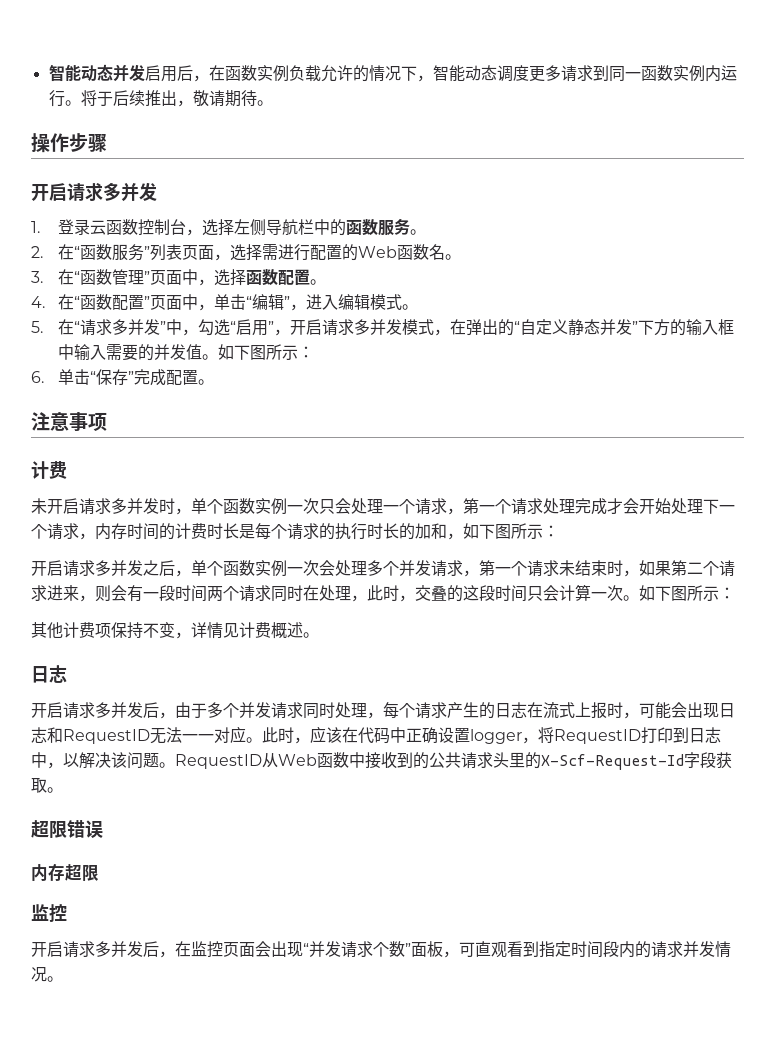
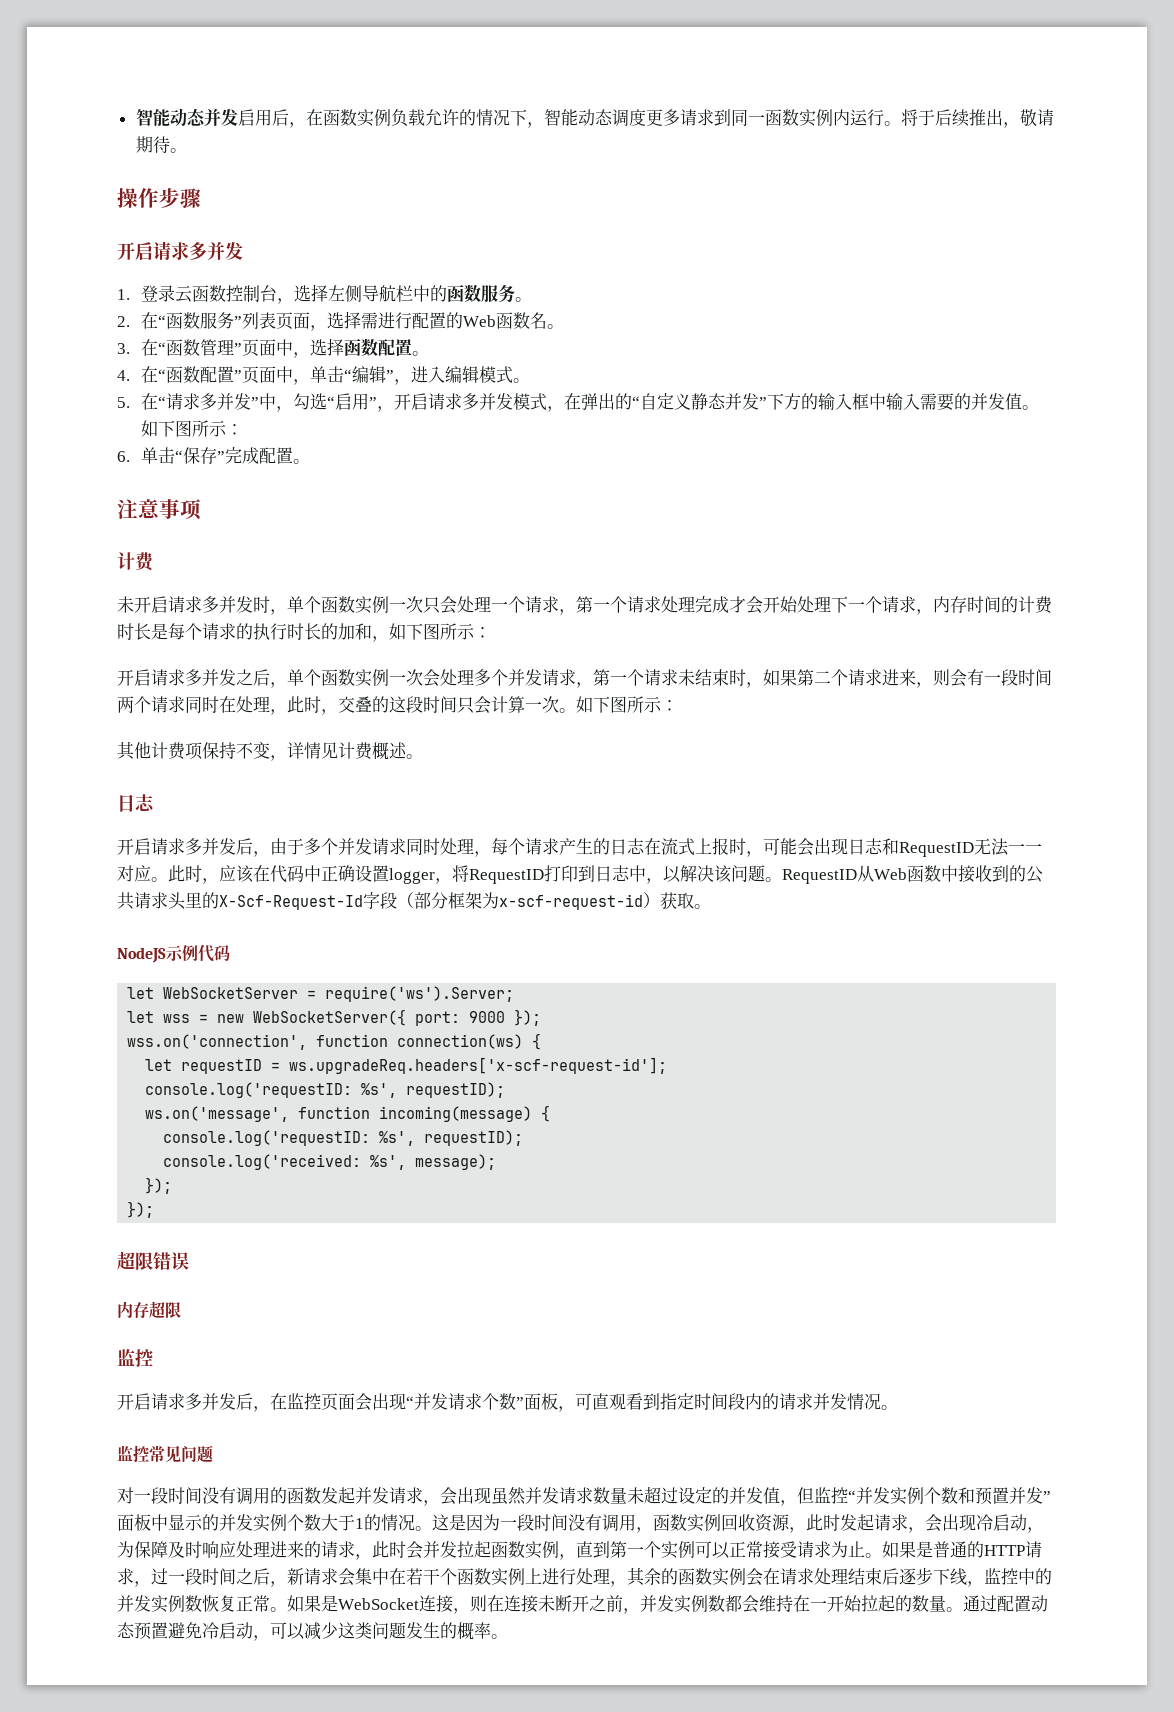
- RequestID从Web函数中接收到的公共请求头里的X-Scf-Request-Id字段获取。
+ RequestID从Web函数中接收到的公共请求头里的X-Scf-Request-Id字段（部分框架为x-scf-request-id）获取。
+ NodeJS示例代码
+ let WebSocketServer = require('ws').Server;
+ let wss = new WebSocketServer({ port: 9000 });
+ wss.on('connection', function connection(ws) {
+ let requestID = ws.upgradeReq.headers['x-scf-request-id'];
+ console.log('requestID: %s', requestID);
+ ws.on('message', function incoming(message) {
+ console.log('requestID: %s', requestID);
+ console.log('received: %s', message);
+ });
+ });
+ 监控常见问题
+ 对一段时间没有调用的函数发起并发请求，会出现虽然并发请求数量未超过设定的并发值，但监控“并发实例个数和预置并发”面板中显示的并发实例个数大于1的情况。这是因为一段时间没有调用，函数实例回收资源，此时发起请求，会出现冷启动，为保障及时响应处理进来的请求，此时会并发拉起函数实例，直到第一个实例可以正常接受请求为止。如果是普通的HTTP请求，过一段时间之后，新请求会集中在若干个函数实例上进行处理，其余的函数实例会在请求处理结束后逐步下线，监控中的并发实例数恢复正常。如果是WebSocket连接，则在连接未断开之前，并发实例数都会维持在一开始拉起的数量。通过配置动态预置避免冷启动，可以减少这类问题发生的概率。

